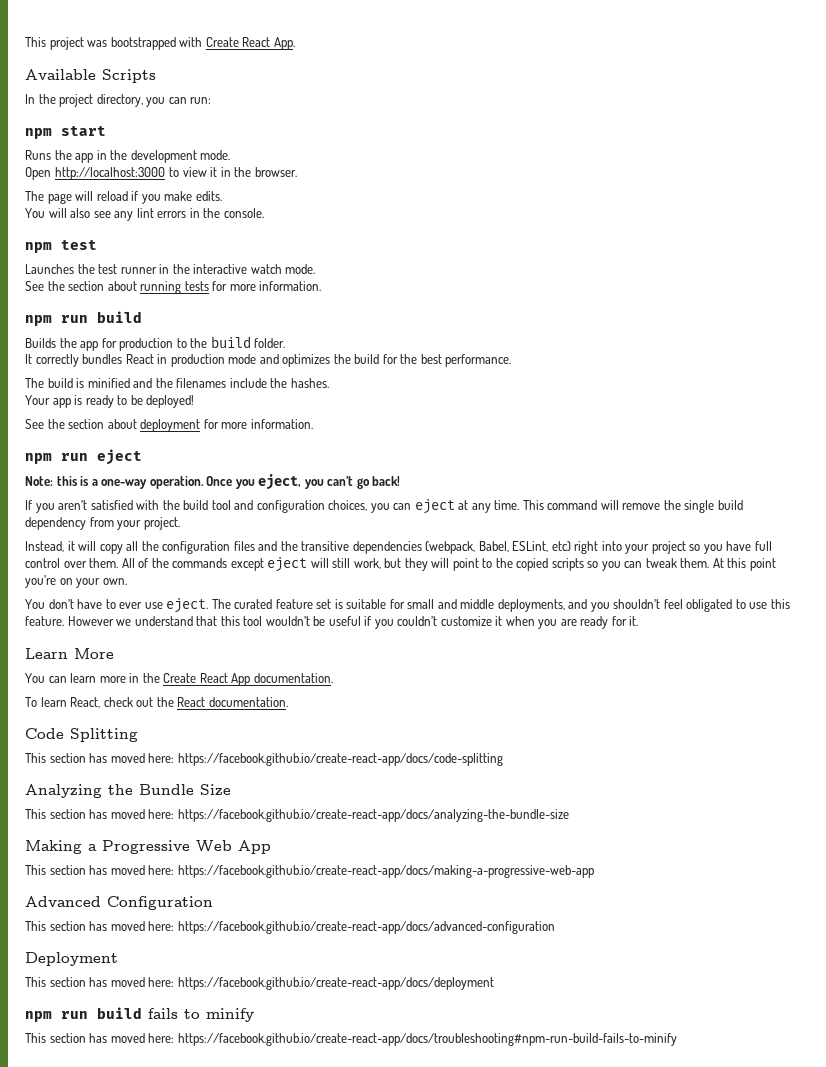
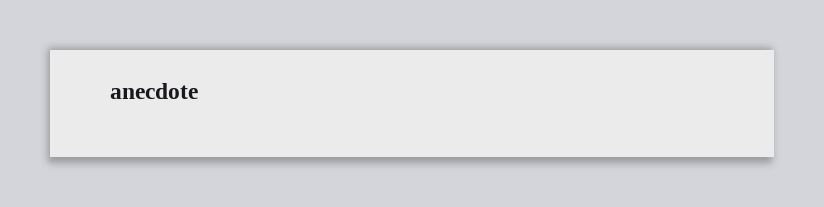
- This project was bootstrapped with Create React App.
- Available Scripts
- In the project directory, you can run:
- npm start
- Runs the app in the development mode.
- Open http://localhost:3000 to view it in the browser.
- The page will reload if you make edits.
- You will also see any lint errors in the console.
- npm test
- Launches the test runner in the interactive watch mode.
- See the section about running tests for more information.
- npm run build
- Builds the app for production to the build folder.
- It correctly bundles React in production mode and optimizes the build for the best performance.
- The build is minified and the filenames include the hashes.
- Your app is ready to be deployed!
- See the section about deployment for more information.
- npm run eject
- Note: this is a one-way operation. Once you eject, you can’t go back!
- If you aren’t satisfied with the build tool and configuration choices, you can eject at any time. This command will remove the single build dependency from your project.
- Instead, it will copy all the configuration files and the transitive dependencies (webpack, Babel, ESLint, etc) right into your project so you have full control over them. All of the commands except eject will still work, but they will point to the copied scripts so you can tweak them. At this point you’re on your own.
- You don’t have to ever use eject. The curated feature set is suitable for small and middle deployments, and you shouldn’t feel obligated to use this feature. However we understand that this tool wouldn’t be useful if you couldn’t customize it when you are ready for it.
- Learn More
- You can learn more in the Create React App documentation.
- To learn React, check out the React documentation.
- Code Splitting
- This section has moved here: https://facebook.github.io/create-react-app/docs/code-splitting
- Analyzing the Bundle Size
- This section has moved here: https://facebook.github.io/create-react-app/docs/analyzing-the-bundle-size
- Making a Progressive Web App
- This section has moved here: https://facebook.github.io/create-react-app/docs/making-a-progressive-web-app
- Advanced Configuration
- This section has moved here: https://facebook.github.io/create-react-app/docs/advanced-configuration
- Deployment
- This section has moved here: https://facebook.github.io/create-react-app/docs/deployment
- npm run build fails to minify
- This section has moved here: https://facebook.github.io/create-react-app/docs/troubleshooting#npm-run-build-fails-to-minify
+ anecdote

